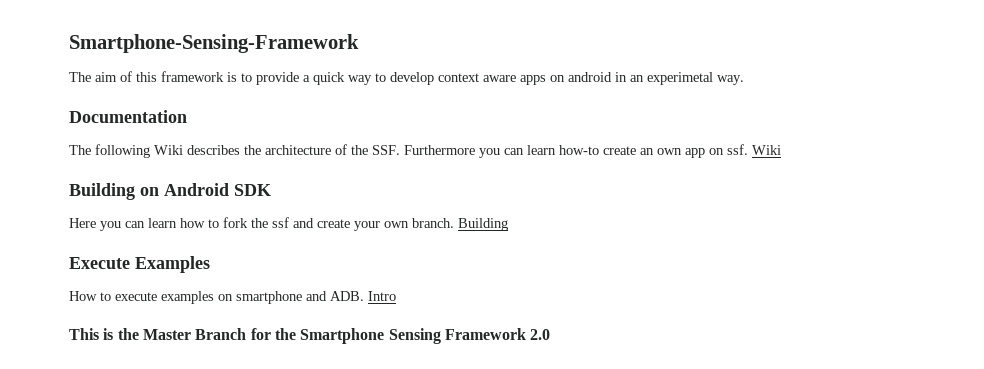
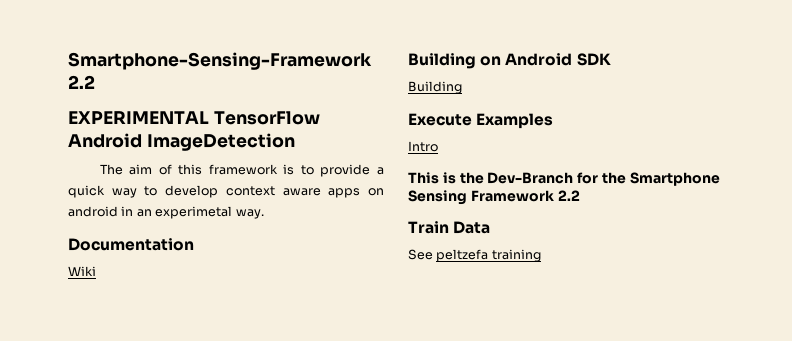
- Smartphone-Sensing-Framework
+ Smartphone-Sensing-Framework 2.2
+ EXPERIMENTAL TensorFlow Android ImageDetection
- The following Wiki describes the architecture of the SSF. Furthermore you can learn how-to create an own app on ssf.
  Building on Android SDK
- Here you can learn how to fork the ssf and create your own branch. Building
+ Building
  Execute Examples
- How to execute examples on smartphone and ADB. Intro
+ Intro
- This is the Master Branch for the Smartphone Sensing Framework 2.0
+ This is the Dev-Branch for the Smartphone Sensing Framework 2.2
+ Train Data
+ See peltzefa training

